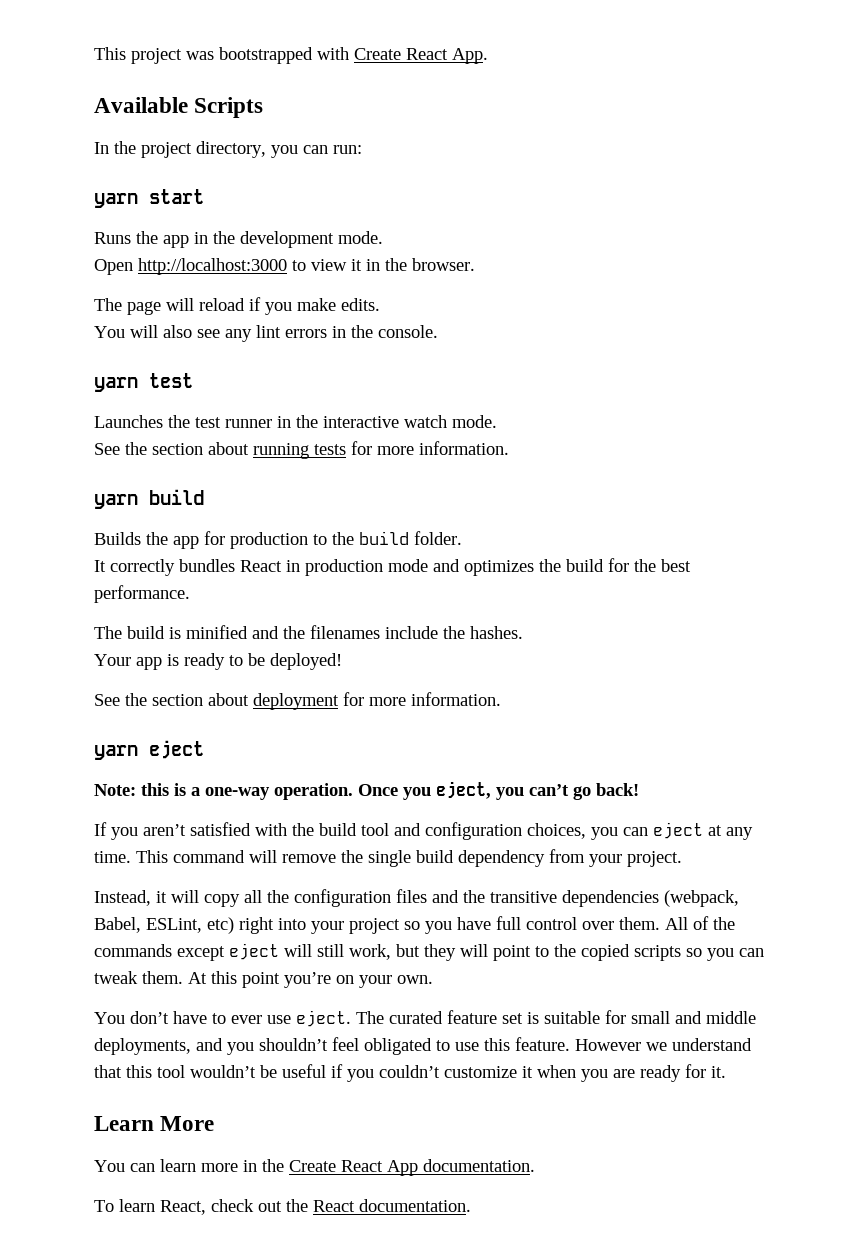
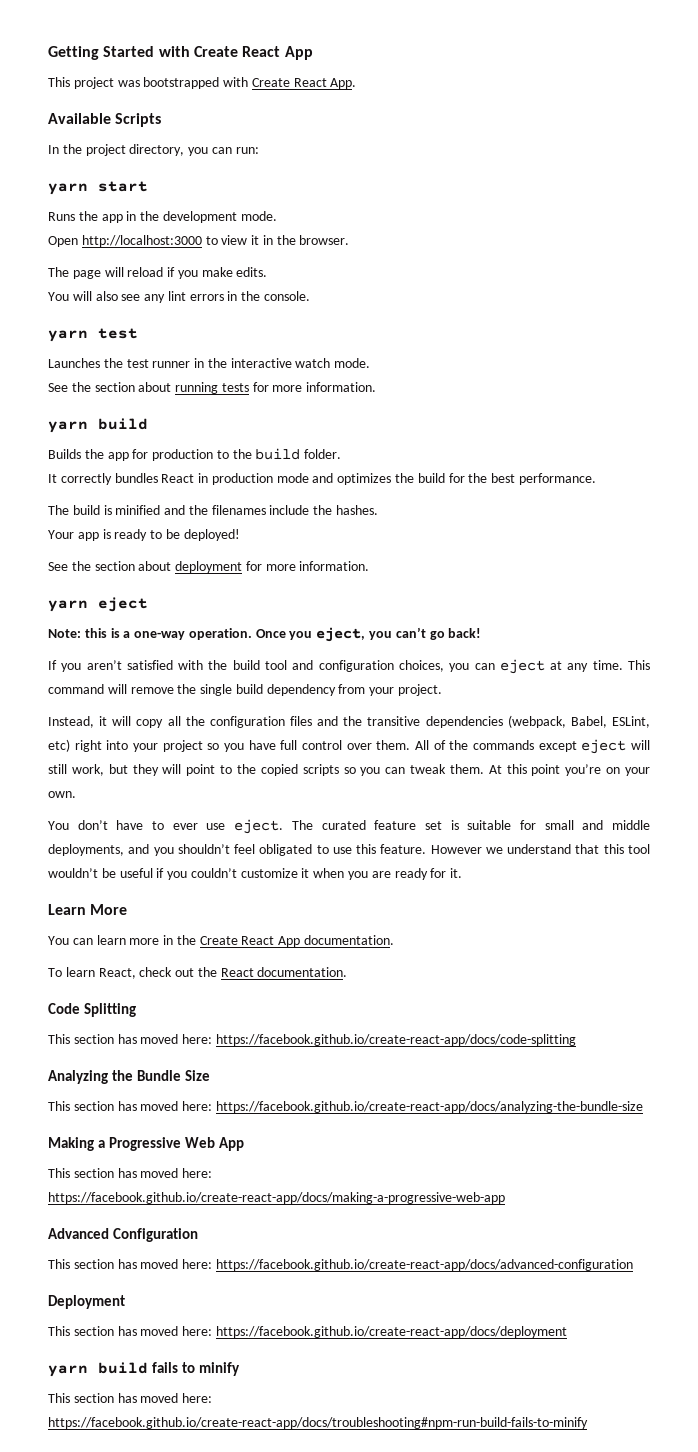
+ Getting Started with Create React App
+ Code Splitting
+ This section has moved here: https://facebook.github.io/create-react-app/docs/code-splitting
+ Analyzing the Bundle Size
+ This section has moved here: https://facebook.github.io/create-react-app/docs/analyzing-the-bundle-size
+ Making a Progressive Web App
+ This section has moved here: https://facebook.github.io/create-react-app/docs/making-a-progressive-web-app
+ Advanced Configuration
+ This section has moved here: https://facebook.github.io/create-react-app/docs/advanced-configuration
+ Deployment
+ This section has moved here: https://facebook.github.io/create-react-app/docs/deployment
+ yarn build fails to minify
+ This section has moved here: https://facebook.github.io/create-react-app/docs/troubleshooting#npm-run-build-fails-to-minify

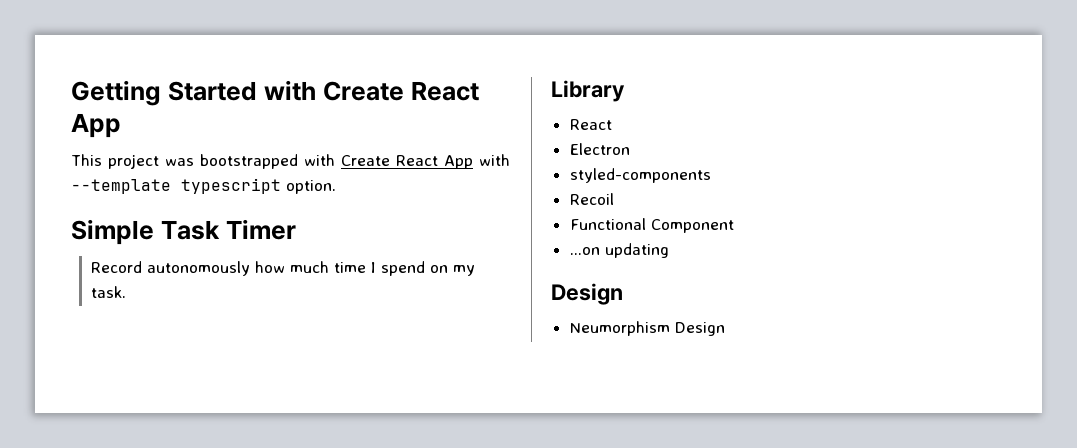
- This project was bootstrapped with Create React App.
- Available Scripts
- In the project directory, you can run:
- yarn start
- Runs the app in the development mode.
- Open http://localhost:3000 to view it in the browser.
- The page will reload if you make edits.
- You will also see any lint errors in the console.
- yarn test
- Launches the test runner in the interactive watch mode.
- See the section about running tests for more information.
- yarn build
- Builds the app for production to the build folder.
- It correctly bundles React in production mode and optimizes the build for the best performance.
- The build is minified and the filenames include the hashes.
- Your app is ready to be deployed!
- See the section about deployment for more information.
- yarn eject
- Note: this is a one-way operation. Once you eject, you can’t go back!
- If you aren’t satisfied with the build tool and configuration choices, you can eject at any time. This command will remove the single build dependency from your project.
- Instead, it will copy all the configuration files and the transitive dependencies (webpack, Babel, ESLint, etc) right into your project so you have full control over them. All of the commands except eject will still work, but they will point to the copied scripts so you can tweak them. At this point you’re on your own.
- You don’t have to ever use eject. The curated feature set is suitable for small and middle deployments, and you shouldn’t feel obligated to use this feature. However we understand that this tool wouldn’t be useful if you couldn’t customize it when you are ready for it.
- Learn More
- You can learn more in the Create React App documentation.
- To learn React, check out the React documentation.
- Code Splitting
- This section has moved here: https://facebook.github.io/create-react-app/docs/code-splitting
- Analyzing the Bundle Size
- This section has moved here: https://facebook.github.io/create-react-app/docs/analyzing-the-bundle-size
- Making a Progressive Web App
- This section has moved here: https://facebook.github.io/create-react-app/docs/making-a-progressive-web-app
- Advanced Configuration
- This section has moved here: https://facebook.github.io/create-react-app/docs/advanced-configuration
- Deployment
- This section has moved here: https://facebook.github.io/create-react-app/docs/deployment
- yarn build fails to minify
- This section has moved here: https://facebook.github.io/create-react-app/docs/troubleshooting#npm-run-build-fails-to-minify
+ This project was bootstrapped with Create React App with --template typescript option.
+ Simple Task Timer
+ Record autonomously how much time I spend on my task.
+ Library
+ React
+ Electron
+ styled-components
+ Recoil
+ Functional Component
+ ...on updating
+ Design
+ Neumorphism Design

